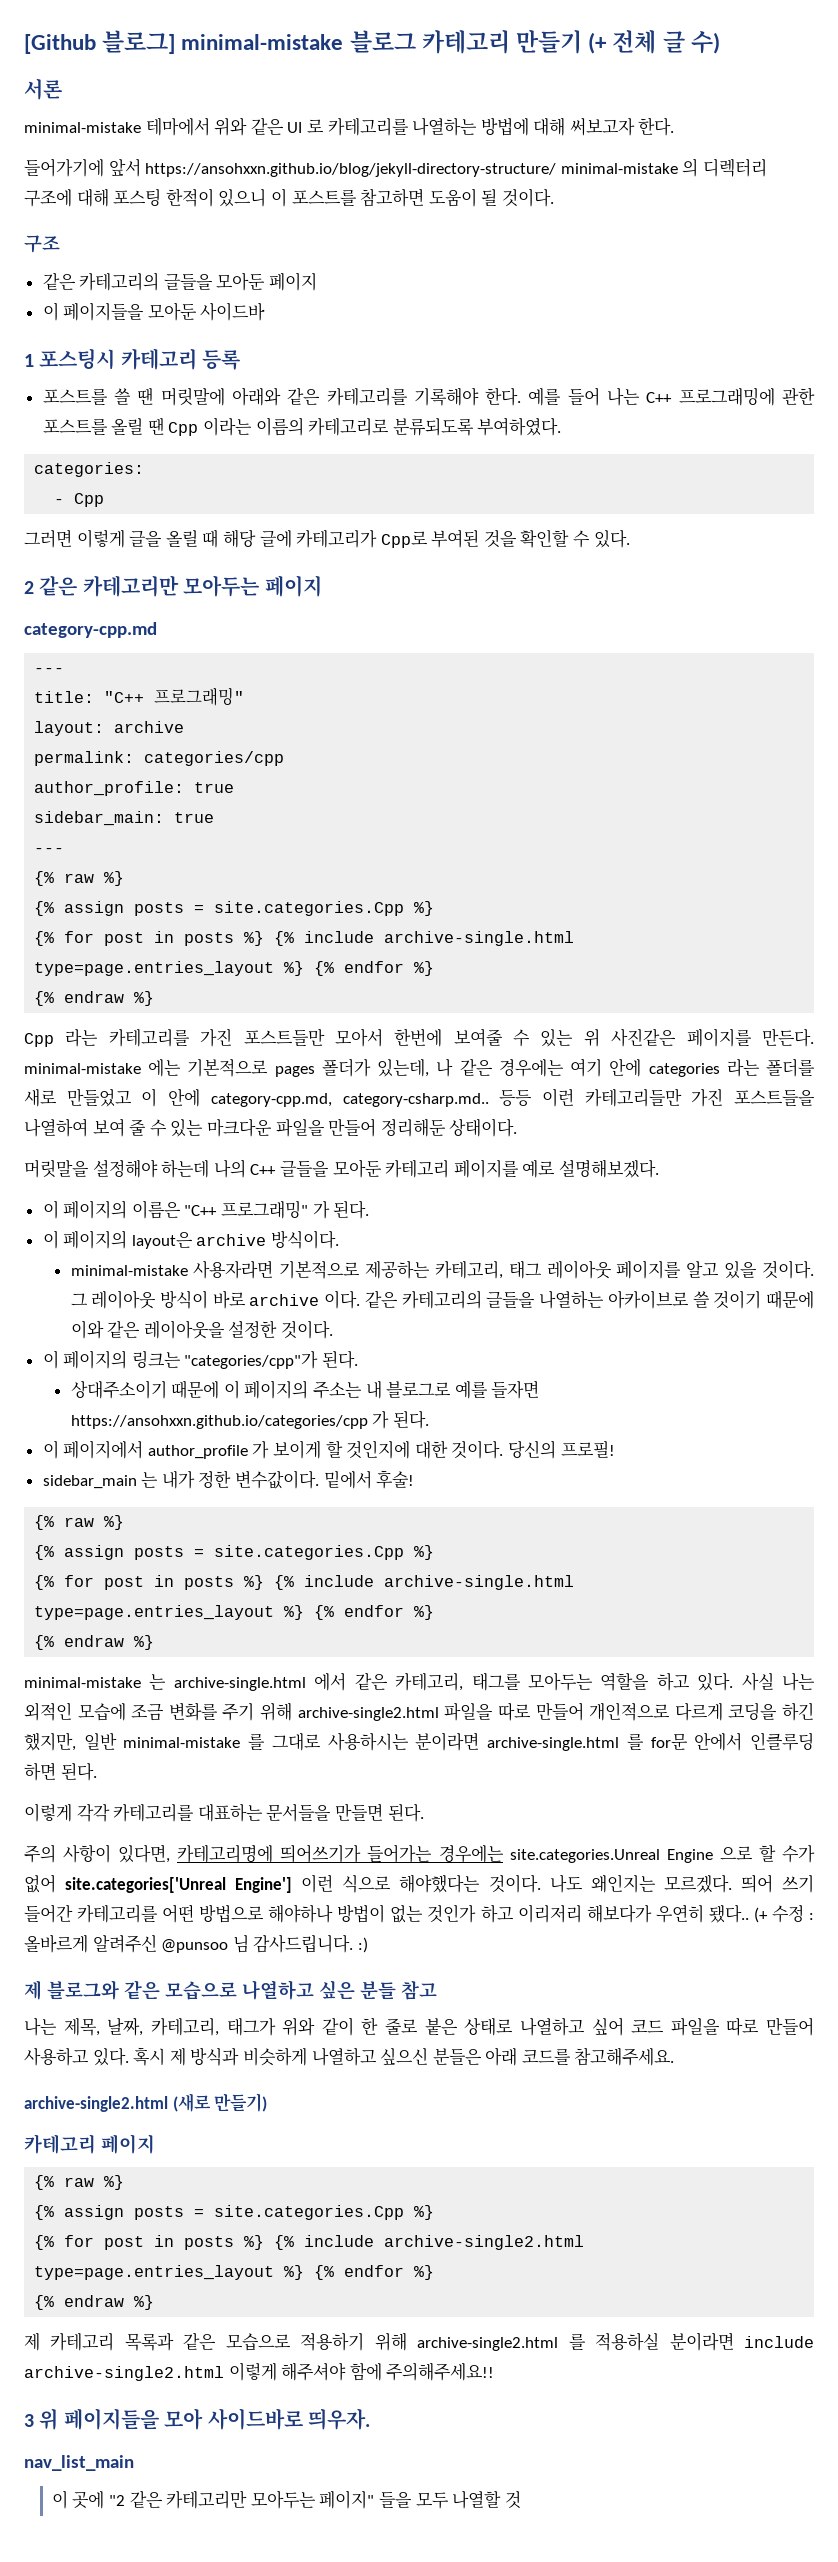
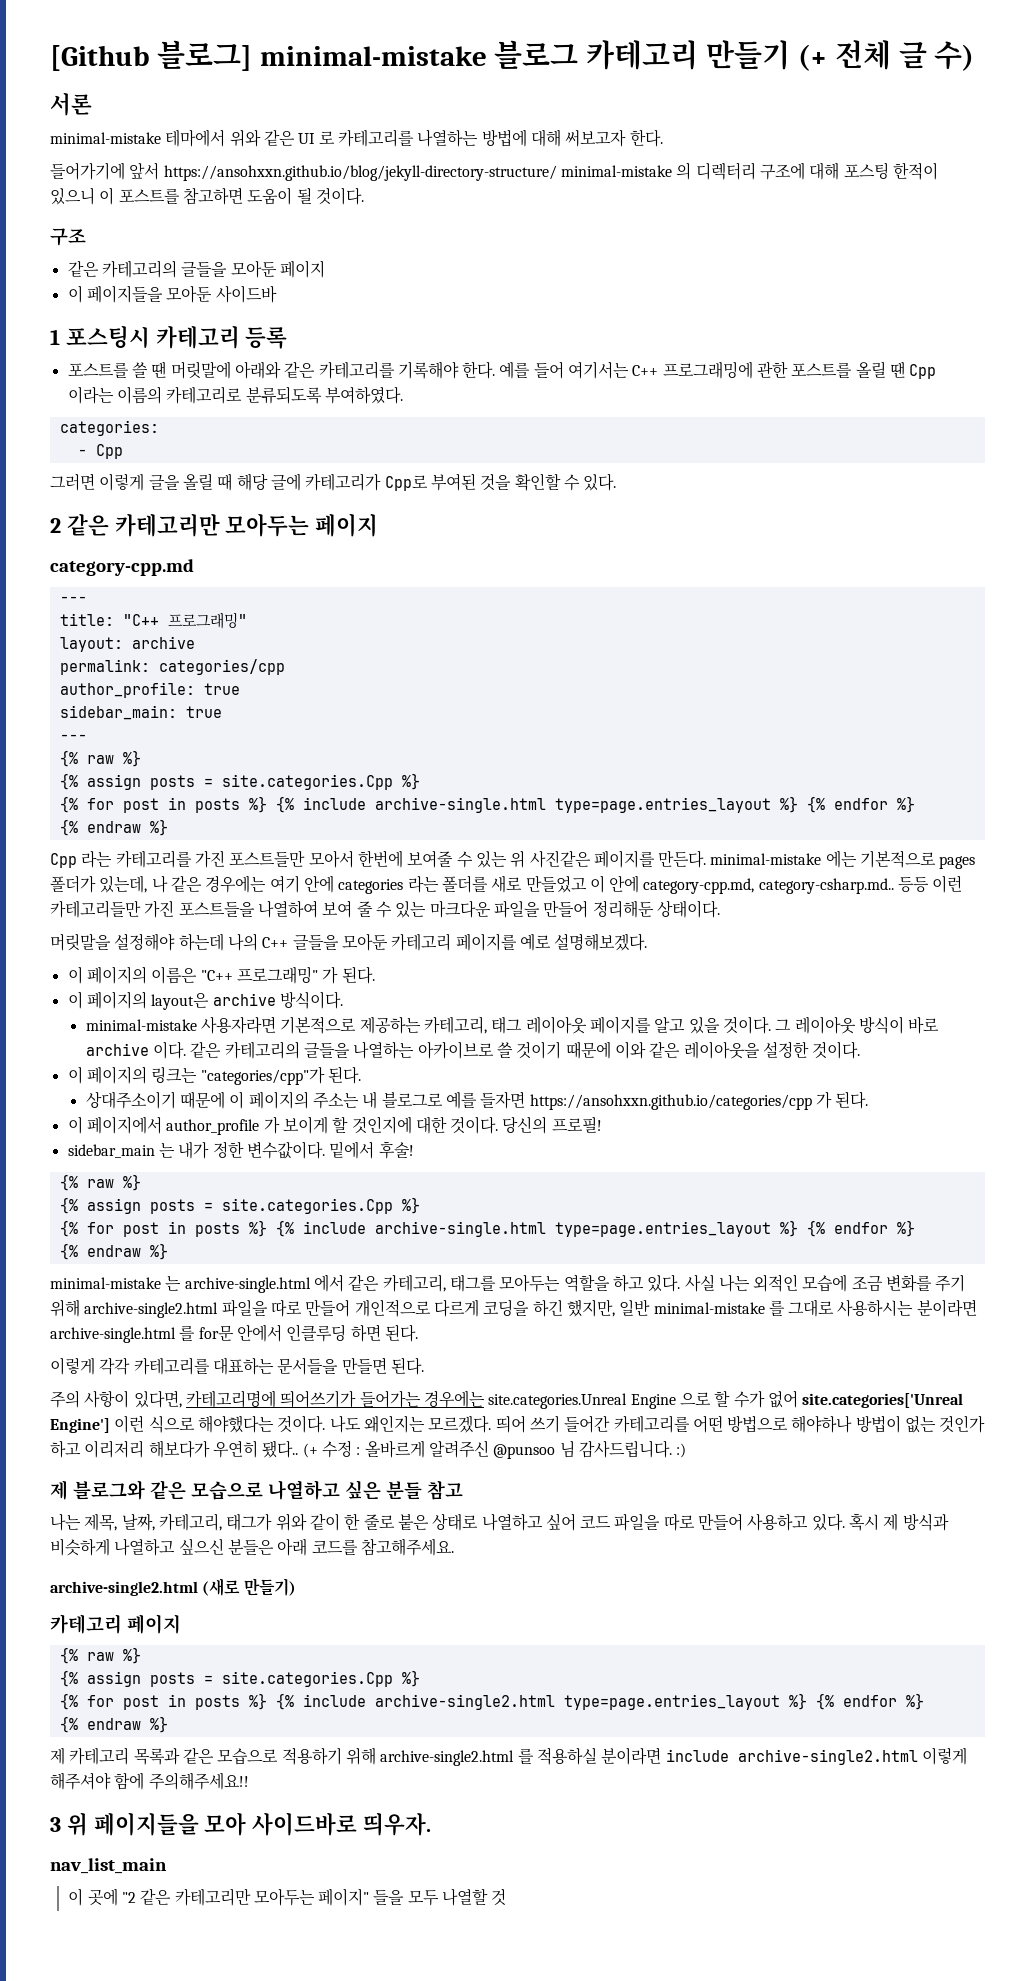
- 예를 들어 나는 C++ 프로그래밍에 관한 포스트를 올릴 땐 Cpp 이라는 이름의 카테고리로 분류되도록 부여하였다.
+ 예를 들어 여기서는 C++ 프로그래밍에 관한 포스트를 올릴 땐 Cpp 이라는 이름의 카테고리로 분류되도록 부여하였다.

